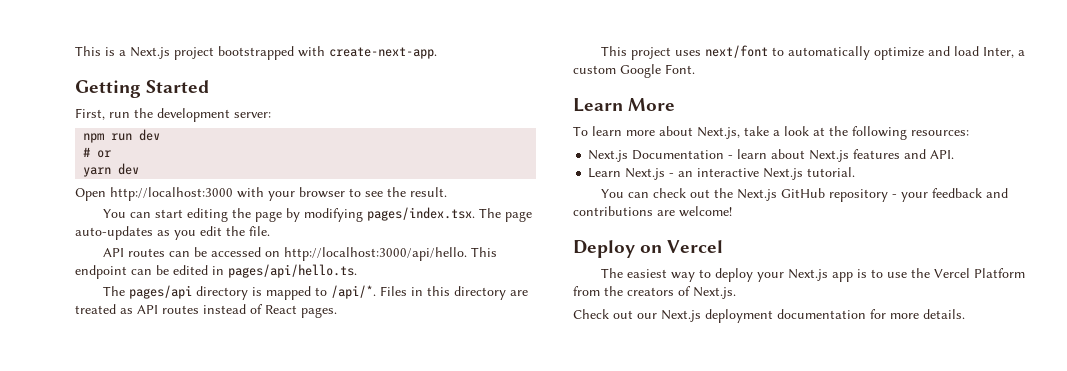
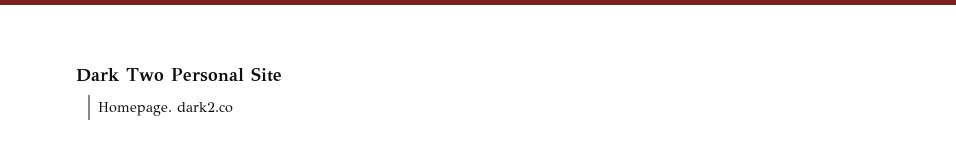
- This is a Next.js project bootstrapped with create-next-app.
- Getting Started
- First, run the development server:
- npm run dev
- # or
- yarn dev
- Open http://localhost:3000 with your browser to see the result.
- You can start editing the page by modifying pages/index.tsx. The page auto-updates as you edit the file.
- API routes can be accessed on http://localhost:3000/api/hello. This endpoint can be edited in pages/api/hello.ts.
- The pages/api directory is mapped to /api/*. Files in this directory are treated as API routes instead of React pages.
- This project uses next/font to automatically optimize and load Inter, a custom Google Font.
- Learn More
- To learn more about Next.js, take a look at the following resources:
- Next.js Documentation - learn about Next.js features and API.
- Learn Next.js - an interactive Next.js tutorial.
- You can check out the Next.js GitHub repository - your feedback and contributions are welcome!
- Deploy on Vercel
- The easiest way to deploy your Next.js app is to use the Vercel Platform from the creators of Next.js.
- Check out our Next.js deployment documentation for more details.
+ Dark Two Personal Site
+ Homepage. dark2.co

